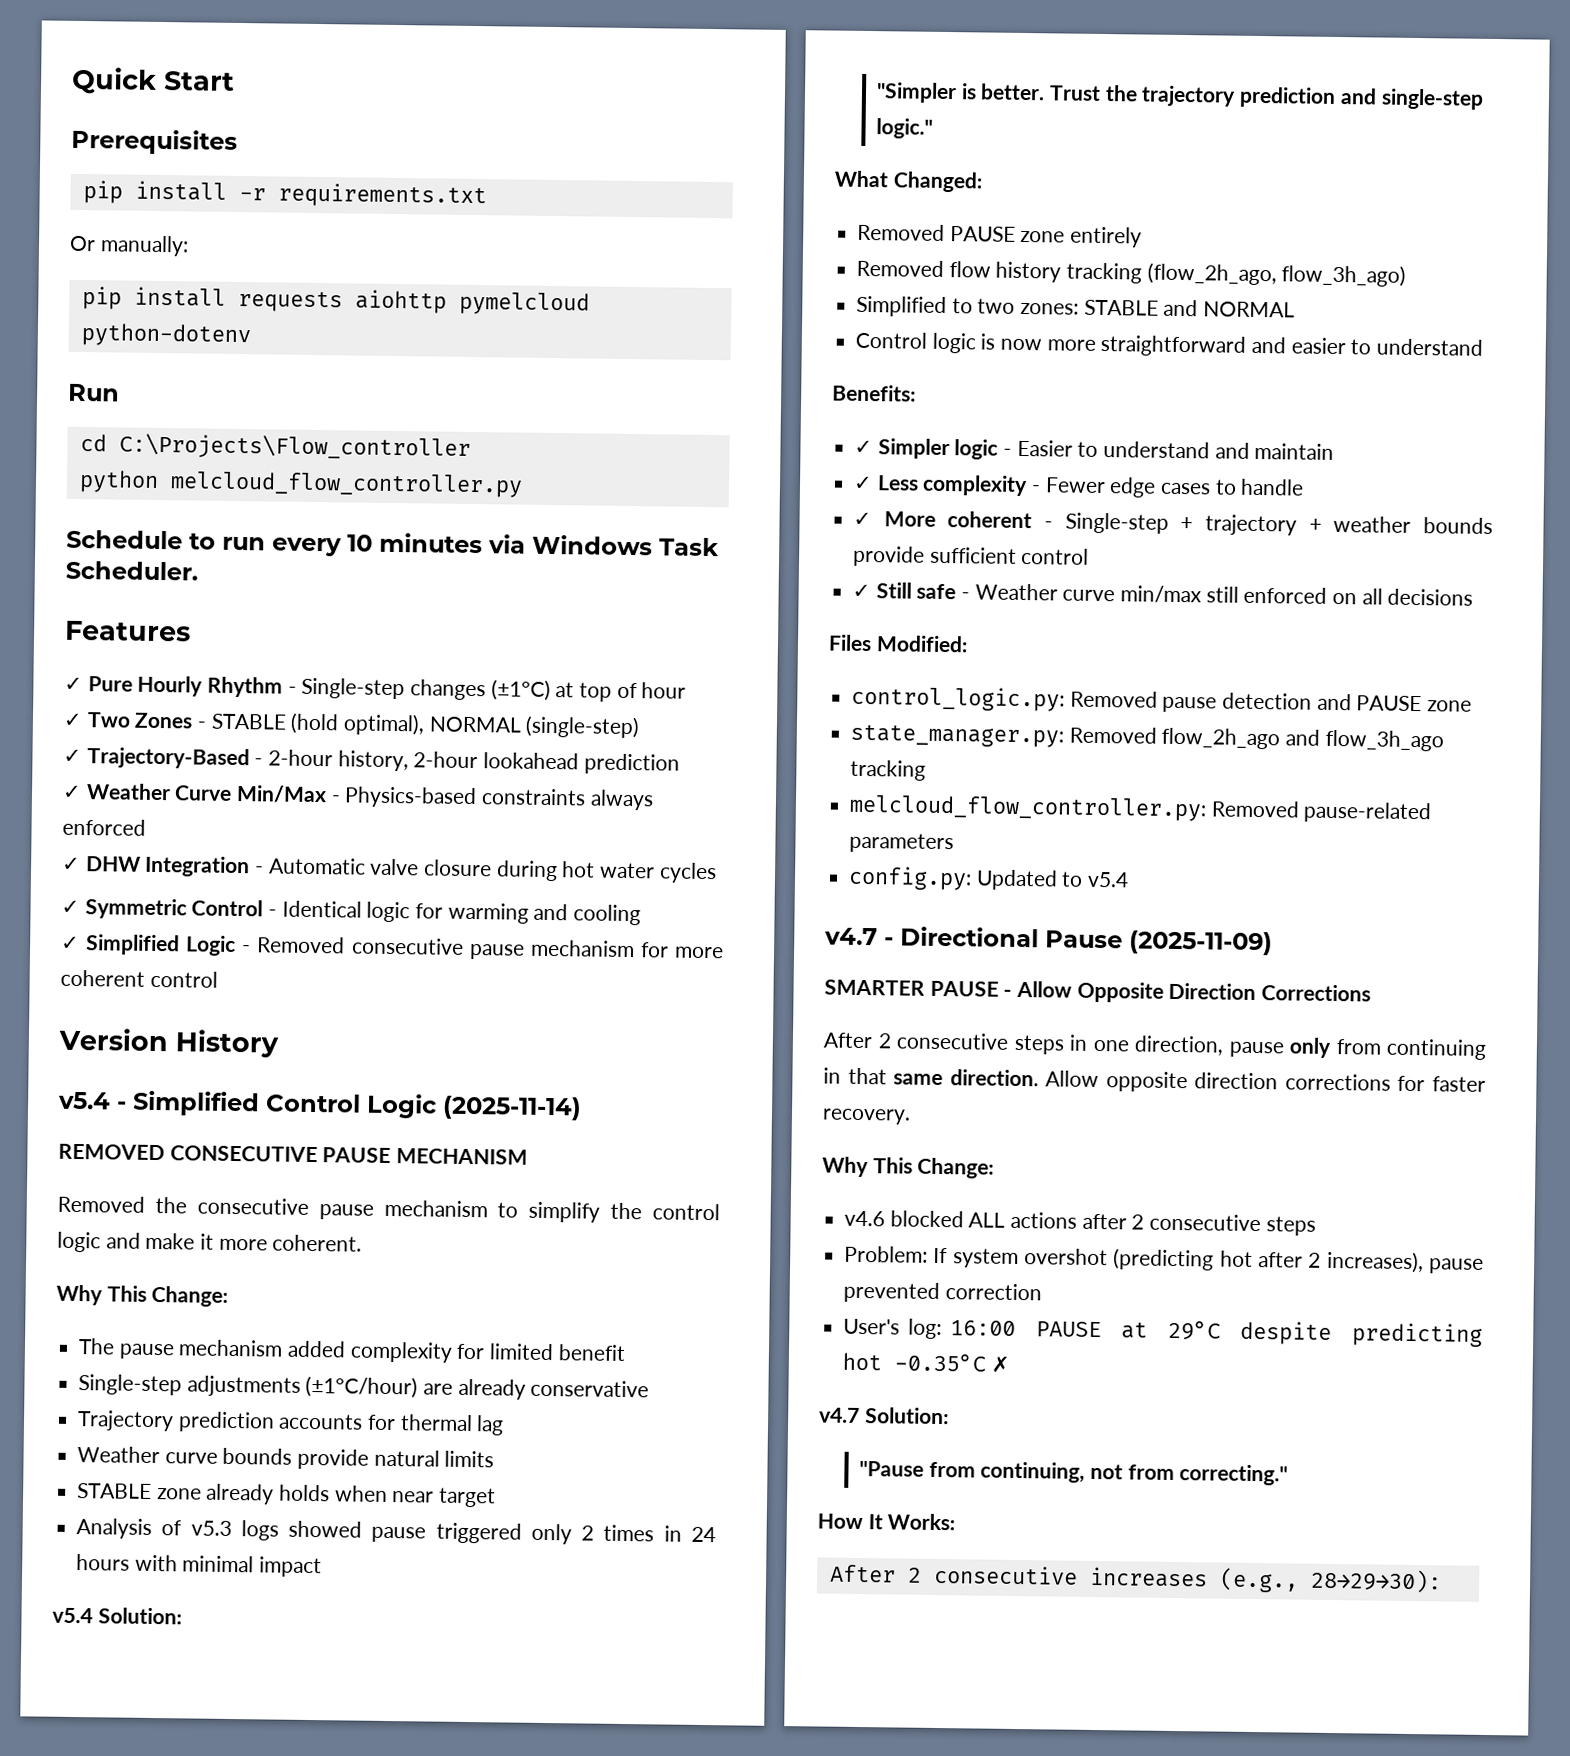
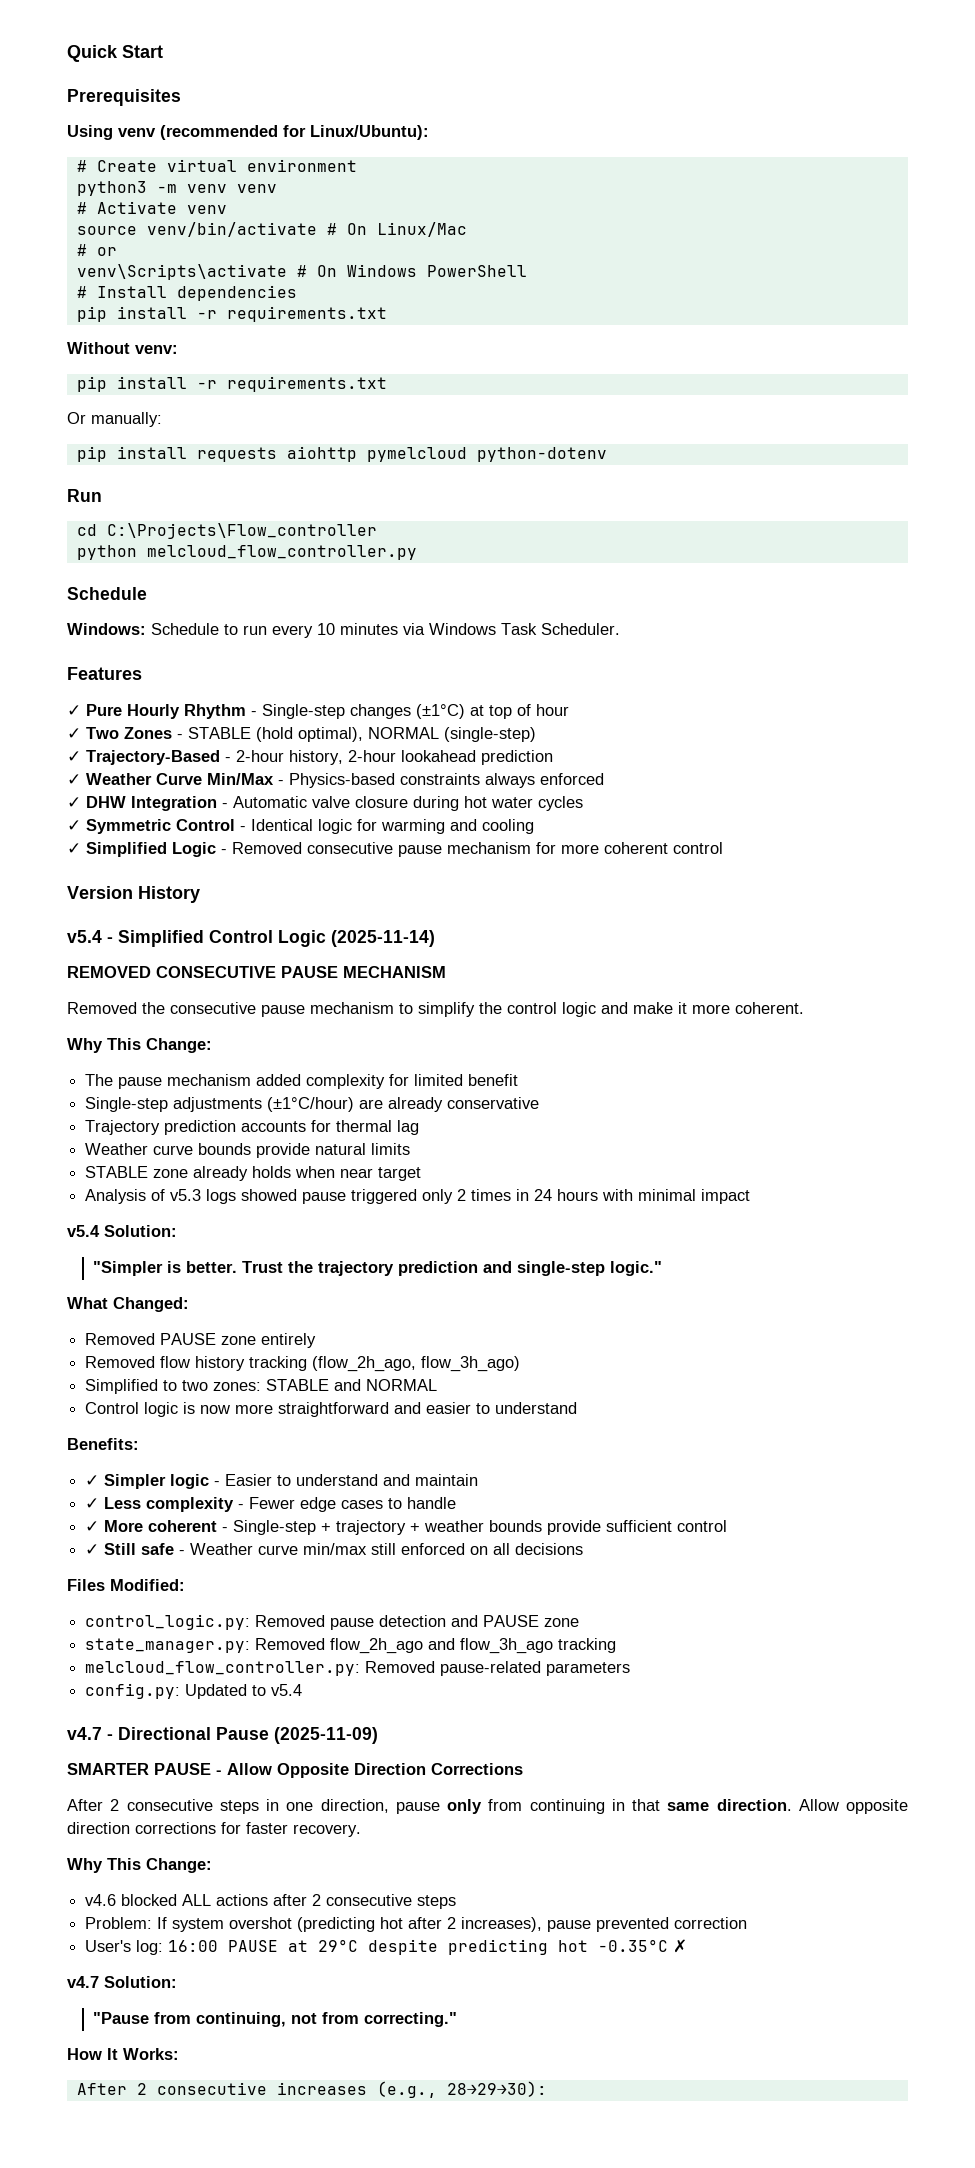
+ Using venv (recommended for Linux/Ubuntu):
+ # Create virtual environment
+ python3 -m venv venv
+ # Activate venv
+ source venv/bin/activate # On Linux/Mac
+ # or
+ venv\Scripts\activate # On Windows PowerShell
+ # Install dependencies
+ pip install -r requirements.txt
+ Without venv:
  python melcloud_flow_controller.py
- Schedule to run every 10 minutes via Windows Task Scheduler.
+ Schedule
+ Windows: Schedule to run every 10 minutes via Windows Task Scheduler.

